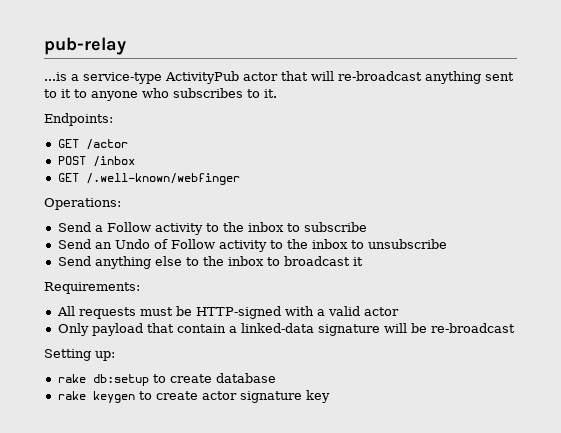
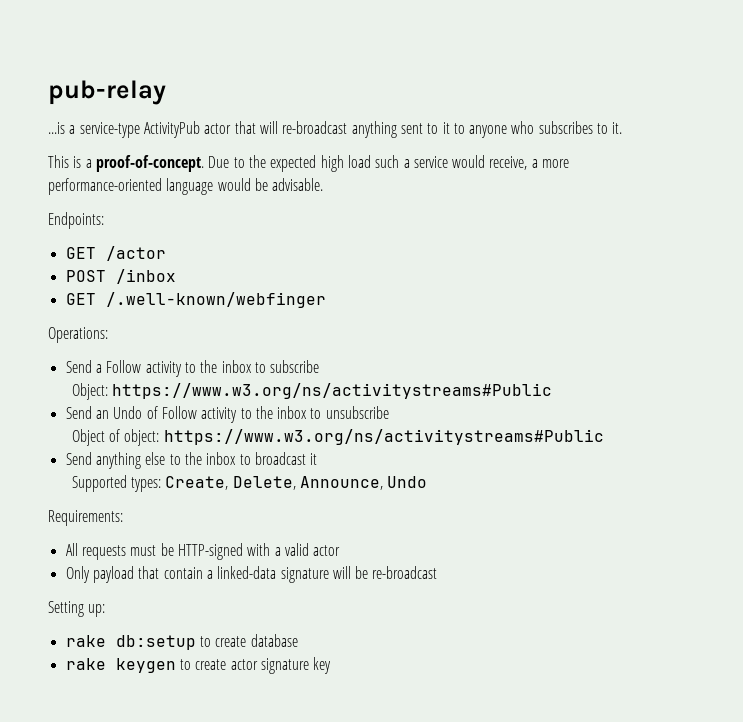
+ This is a proof-of-concept. Due to the expected high load such a service would receive, a more performance-oriented language would be advisable.
+ Object: https://www.w3.org/ns/activitystreams#Public
+ Object of object: https://www.w3.org/ns/activitystreams#Public
+ Supported types: Create, Delete, Announce, Undo

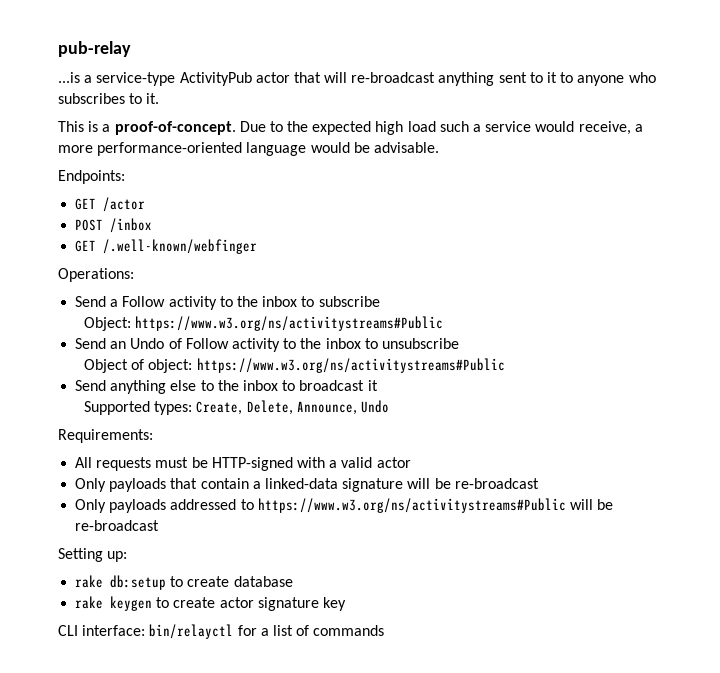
- Only payload that contain a linked-data signature will be re-broadcast
+ Only payloads that contain a linked-data signature will be re-broadcast
+ Only payloads addressed to https://www.w3.org/ns/activitystreams#Public will be re-broadcast
+ CLI interface: bin/relayctl for a list of commands

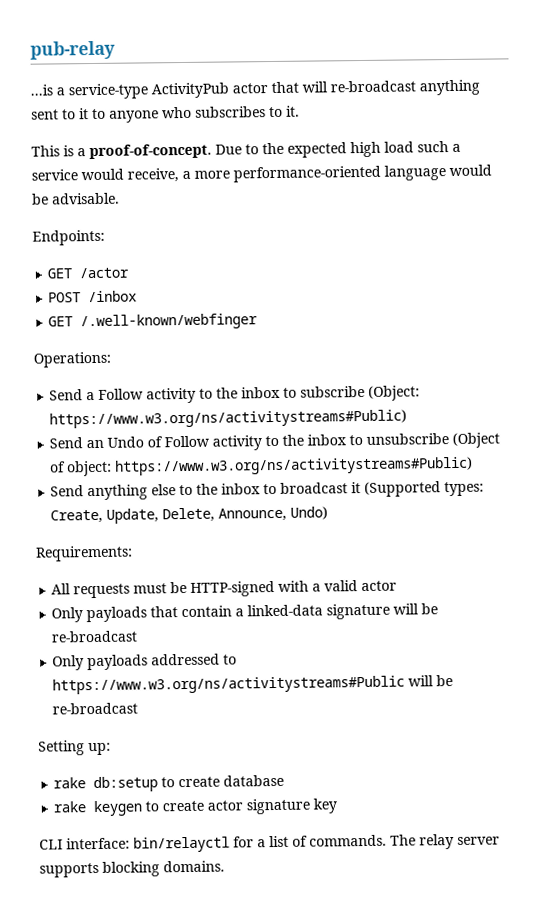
- Send a Follow activity to the inbox to subscribe
- Object: https://www.w3.org/ns/activitystreams#Public
+ Send a Follow activity to the inbox to subscribe (Object: https://www.w3.org/ns/activitystreams#Public)
- Send an Undo of Follow activity to the inbox to unsubscribe
- Object of object: https://www.w3.org/ns/activitystreams#Public
+ Send an Undo of Follow activity to the inbox to unsubscribe (Object of object: https://www.w3.org/ns/activitystreams#Public)
- Send anything else to the inbox to broadcast it
- Supported types: Create, Delete, Announce, Undo
+ Send anything else to the inbox to broadcast it (Supported types: Create, Update, Delete, Announce, Undo)
- CLI interface: bin/relayctl for a list of commands
+ CLI interface: bin/relayctl for a list of commands. The relay server supports blocking domains.

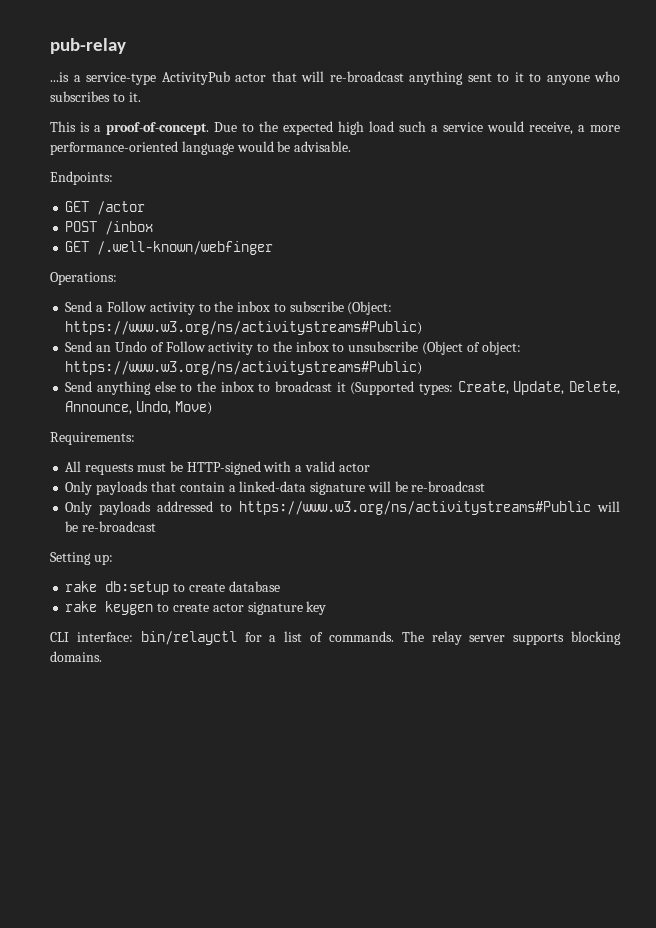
- Send anything else to the inbox to broadcast it (Supported types: Create, Update, Delete, Announce, Undo)
+ Send anything else to the inbox to broadcast it (Supported types: Create, Update, Delete, Announce, Undo, Move)

